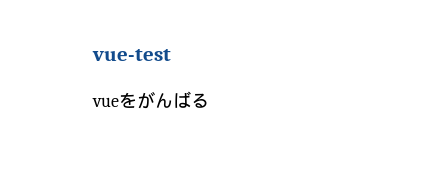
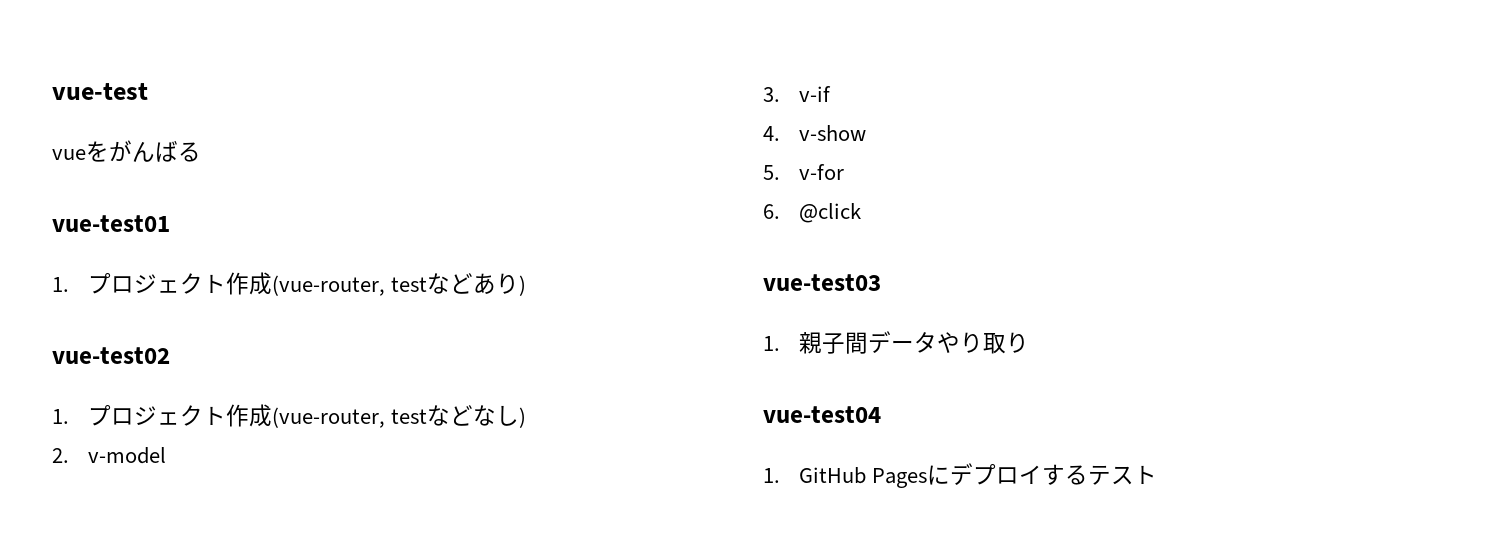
+ vue-test01
+ 1.プロジェクト作成(vue-router, testなどあり)
+ vue-test02
+ 1.プロジェクト作成(vue-router, testなどなし)
+ 2. v-model
+ 3. v-if
+ 4. v-show
+ 5. v-for
+ 6. @click
+ vue-test03
+ 1.親子間データやり取り
+ vue-test04
+ 1. GitHub Pagesにデプロイするテスト

